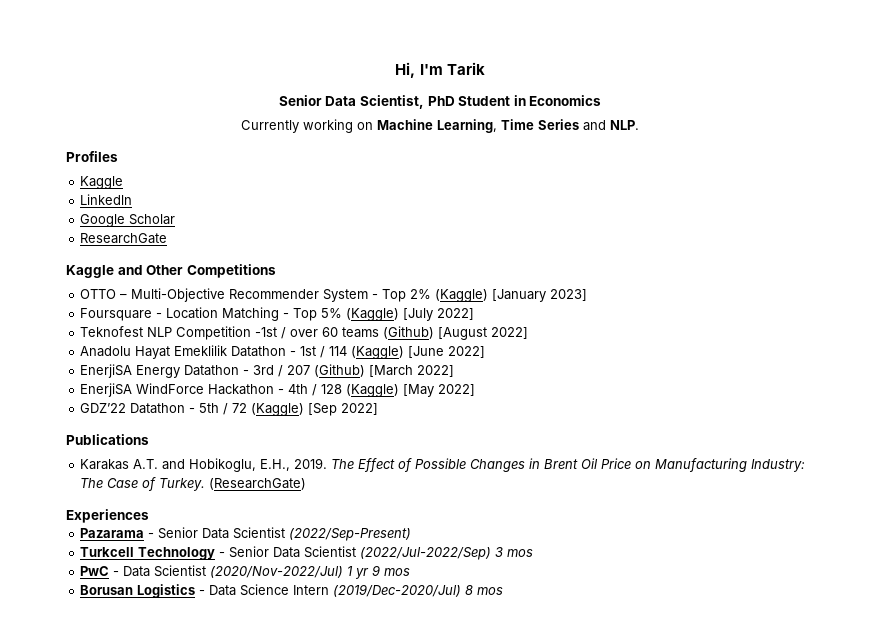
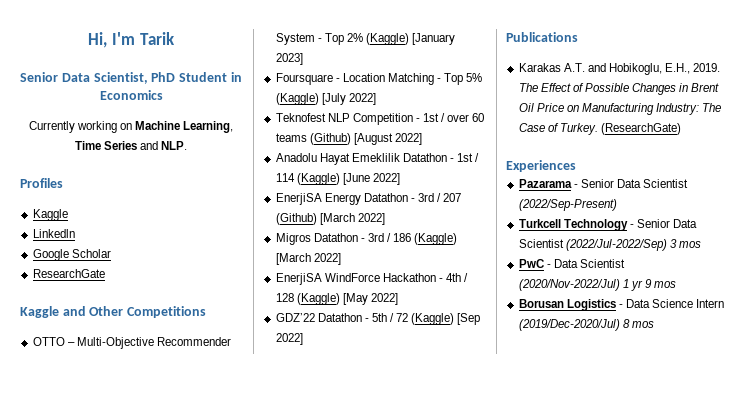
- Teknofest NLP Competition -1st / over 60 teams (Github) [August 2022]
+ Teknofest NLP Competition - 1st / over 60 teams (Github) [August 2022]
+ Migros Datathon - 3rd / 186 (Kaggle) [March 2022]

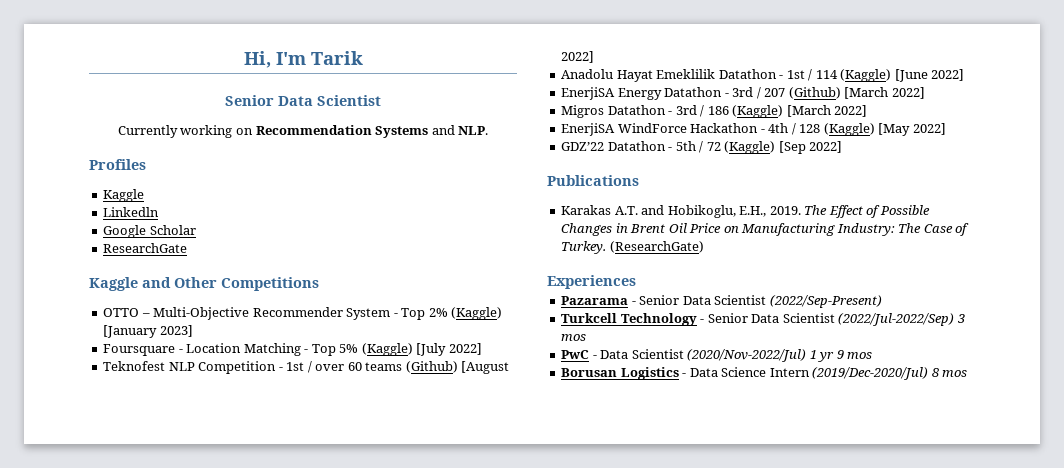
  Hi, I'm Tarik
- Senior Data Scientist, PhD Student in Economics
+ Senior Data Scientist
- Currently working on Machine Learning, Time Series and NLP.
+ Currently working on Recommendation Systems and NLP.

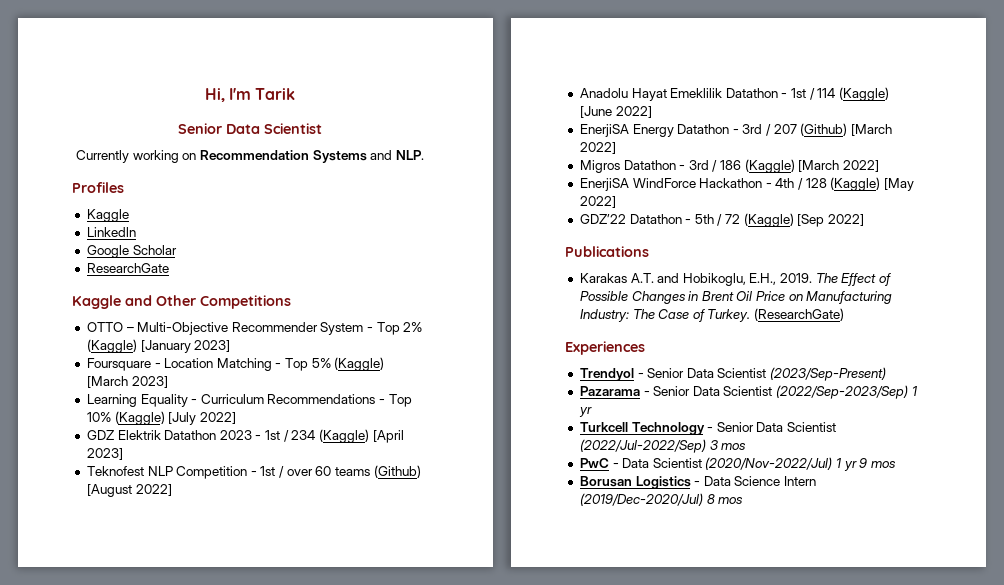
- Foursquare - Location Matching - Top 5% (Kaggle) [July 2022]
+ Foursquare - Location Matching - Top 5% (Kaggle) [March 2023]
+ Learning Equality - Curriculum Recommendations - Top 10% (Kaggle) [July 2022]
+ GDZ Elektrik Datathon 2023 - 1st / 234 (Kaggle) [April 2023]
+ Trendyol - Senior Data Scientist (2023/Sep-Present)
- Pazarama - Senior Data Scientist (2022/Sep-Present)
+ Pazarama - Senior Data Scientist (2022/Sep-2023/Sep) 1 yr

